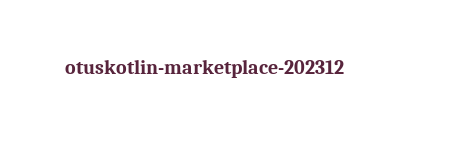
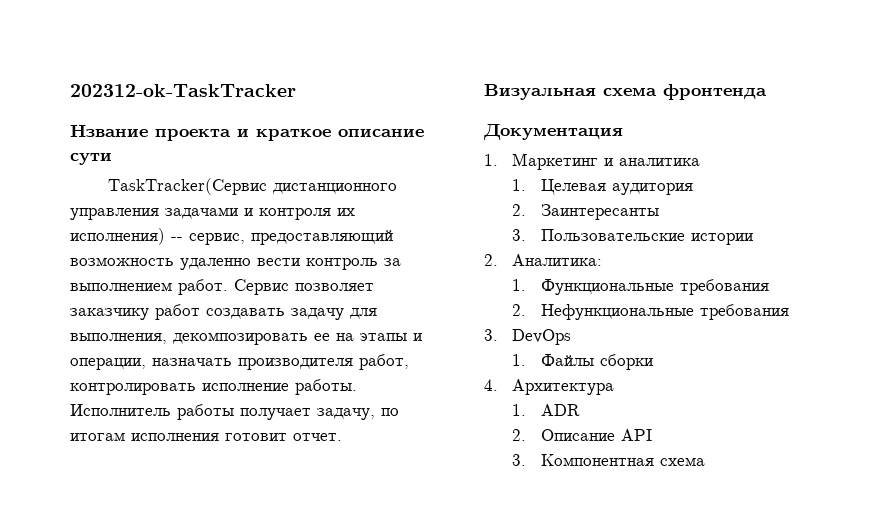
- otuskotlin-marketplace-202312
+ 202312-ok-TaskTracker
+ Нзвание проекта и краткое описание сути
+ TaskTracker(Сервис дистанционного управления задачами и контроля их исполнения) -- сервис, предоставляющий возможность удаленно вести контроль за выполнением работ. Сервис позволяет заказчику работ создавать задачу для выполнения, декомпозировать ее на этапы и операции, назначать производителя работ, контролировать исполнение работы. Исполнитель работы получает задачу, по итогам исполнения готовит отчет.
+ Визуальная схема фронтенда
+ Документация
+ 1. Маркетинг и аналитика
+ 1. Целевая аудитория
+ 2. Заинтересанты
+ 3. Пользовательские истории
+ 2. Аналитика:
+ 1. Функциональные требования
+ 2. Нефункциональные требования
+ 3. DevOps
+ 1. Файлы сборки
+ 4. Архитектура
+ 1. ADR
+ 2. Описание API
+ 3. Компонентная схема

